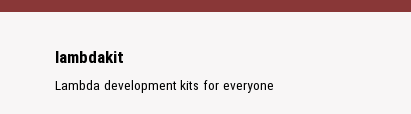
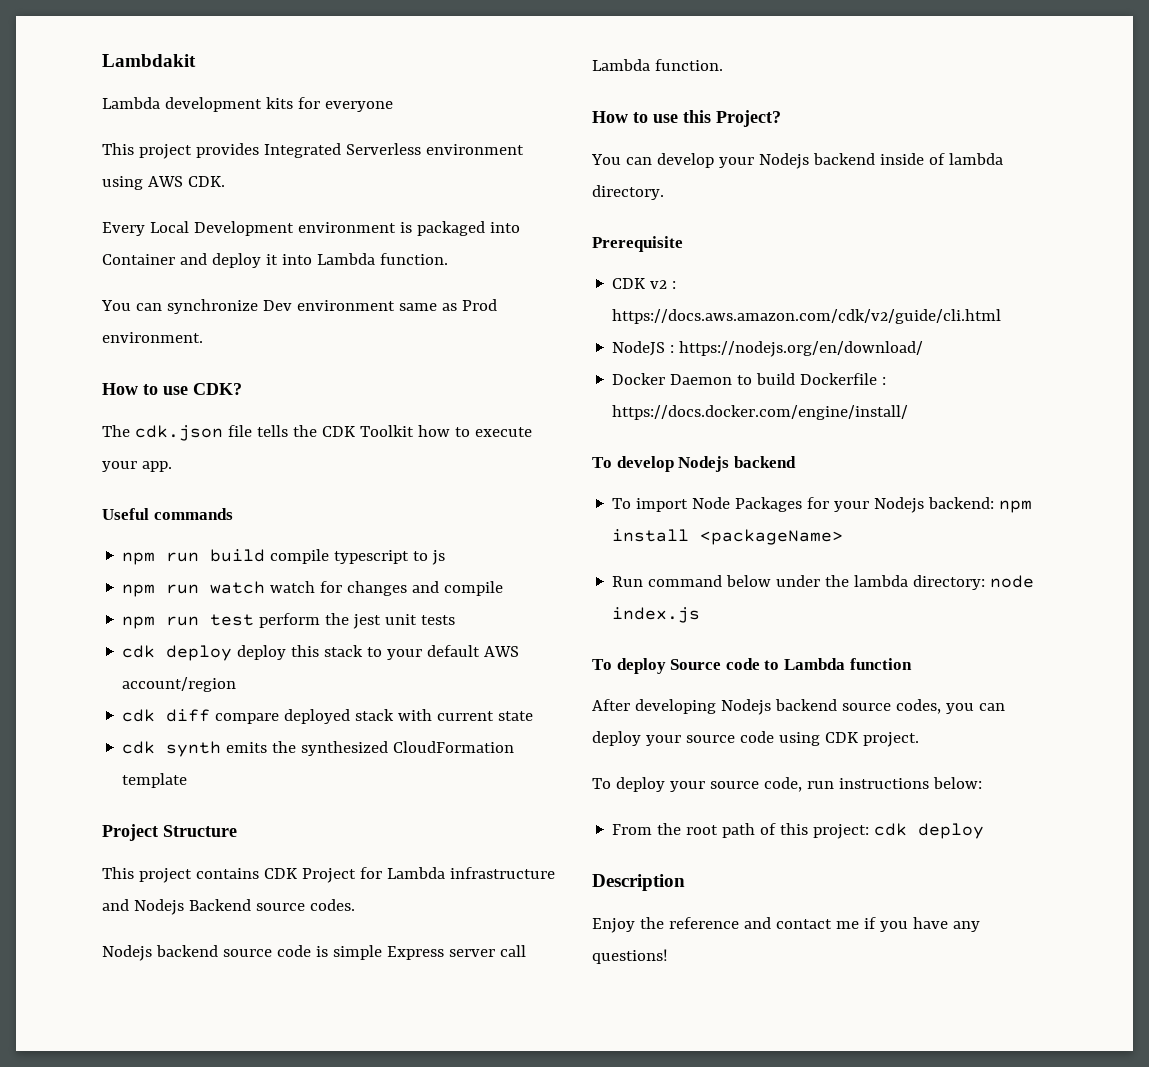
- lambdakit
+ Lambdakit
+ This project provides Integrated Serverless environment using AWS CDK.
+ Every Local Development environment is packaged into Container and deploy it into Lambda function.
+ You can synchronize Dev environment same as Prod environment.
+ How to use CDK?
+ The cdk.json file tells the CDK Toolkit how to execute your app.
+ Useful commands
+ npm run build compile typescript to js
+ npm run watch watch for changes and compile
+ npm run test perform the jest unit tests
+ cdk deploy deploy this stack to your default AWS account/region
+ cdk diff compare deployed stack with current state
+ cdk synth emits the synthesized CloudFormation template
+ Project Structure
+ This project contains CDK Project for Lambda infrastructure and Nodejs Backend source codes.
+ Nodejs backend source code is simple Express server call Lambda function.
+ How to use this Project?
+ You can develop your Nodejs backend inside of lambda directory.
+ Prerequisite
+ CDK v2 : https://docs.aws.amazon.com/cdk/v2/guide/cli.html
+ NodeJS : https://nodejs.org/en/download/
+ Docker Daemon to build Dockerfile : https://docs.docker.com/engine/install/
+ To develop Nodejs backend
+ To import Node Packages for your Nodejs backend: npm install <packageName>
+ Run command below under the lambda directory: node index.js
+ To deploy Source code to Lambda function
+ After developing Nodejs backend source codes, you can deploy your source code using CDK project.
+ To deploy your source code, run instructions below:
+ From the root path of this project: cdk deploy
+ Description
+ Enjoy the reference and contact me if you have any questions!

